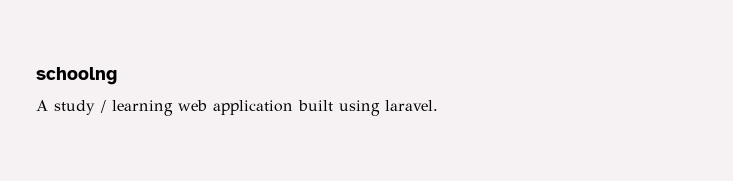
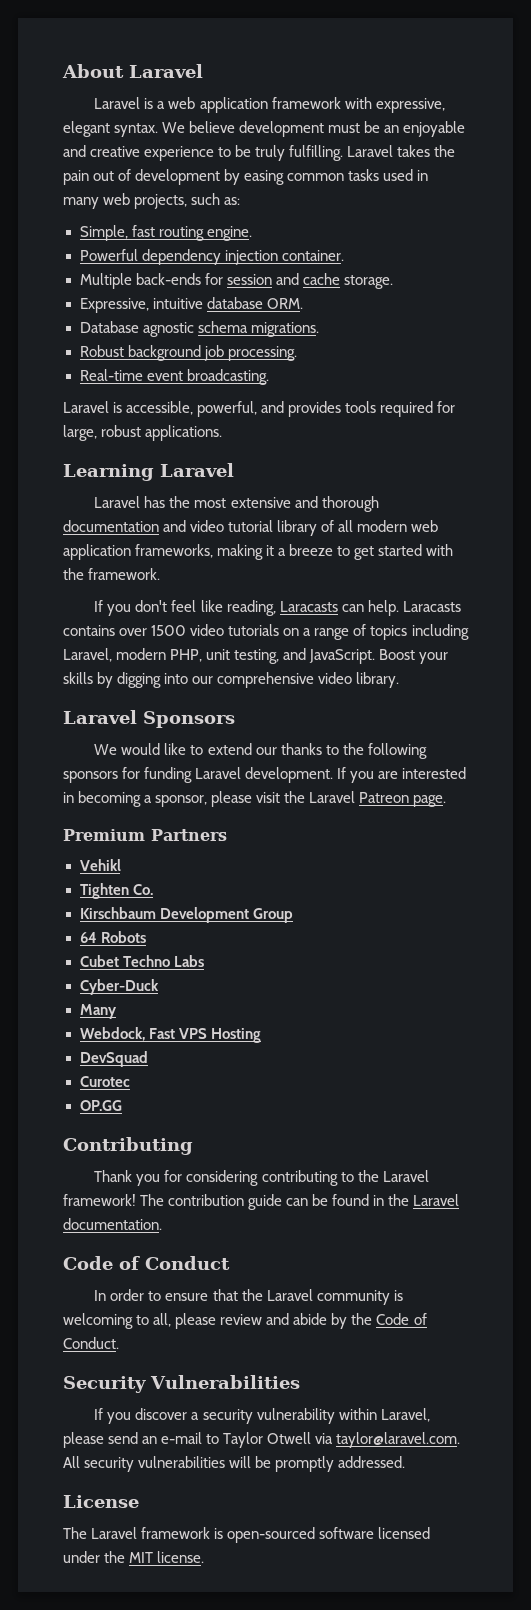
- schoolng
- A study / learning web application built using laravel.
+ About Laravel
+ Laravel is a web application framework with expressive, elegant syntax. We believe development must be an enjoyable and creative experience to be truly fulfilling. Laravel takes the pain out of development by easing common tasks used in many web projects, such as:
+ Simple, fast routing engine.
+ Powerful dependency injection container.
+ Multiple back-ends for session and cache storage.
+ Expressive, intuitive database ORM.
+ Database agnostic schema migrations.
+ Robust background job processing.
+ Real-time event broadcasting.
+ Laravel is accessible, powerful, and provides tools required for large, robust applications.
+ Learning Laravel
+ Laravel has the most extensive and thorough documentation and video tutorial library of all modern web application frameworks, making it a breeze to get started with the framework.
+ If you don't feel like reading, Laracasts can help. Laracasts contains over 1500 video tutorials on a range of topics including Laravel, modern PHP, unit testing, and JavaScript. Boost your skills by digging into our comprehensive video library.
+ Laravel Sponsors
+ We would like to extend our thanks to the following sponsors for funding Laravel development. If you are interested in becoming a sponsor, please visit the Laravel Patreon page.
+ Premium Partners
+ Vehikl
+ Tighten Co.
+ Kirschbaum Development Group
+ 64 Robots
+ Cubet Techno Labs
+ Cyber-Duck
+ Many
+ Webdock, Fast VPS Hosting
+ DevSquad
+ Curotec
+ OP.GG
+ Contributing
+ Thank you for considering contributing to the Laravel framework! The contribution guide can be found in the Laravel documentation.
+ Code of Conduct
+ In order to ensure that the Laravel community is welcoming to all, please review and abide by the Code of Conduct.
+ Security Vulnerabilities
+ If you discover a security vulnerability within Laravel, please send an e-mail to Taylor Otwell via taylor@laravel.com. All security vulnerabilities will be promptly addressed.
+ License
+ The Laravel framework is open-sourced software licensed under the MIT license.

